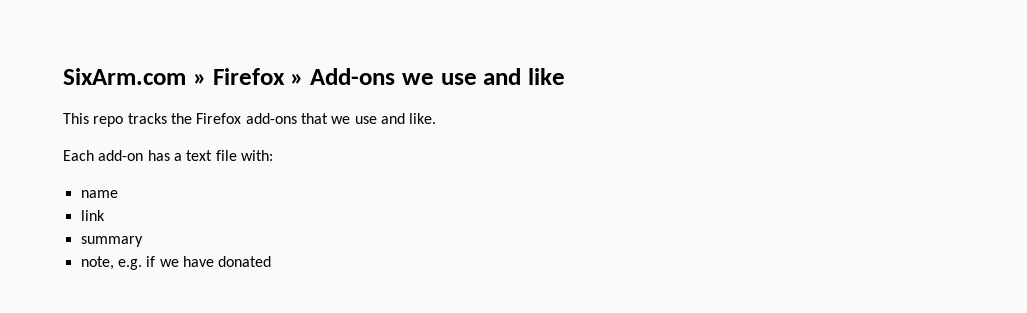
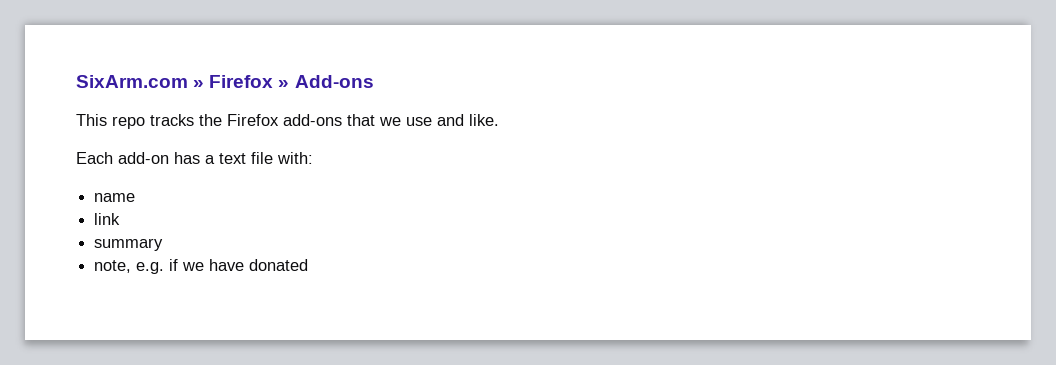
- SixArm.com » Firefox » Add-ons we use and like
+ SixArm.com » Firefox » Add-ons

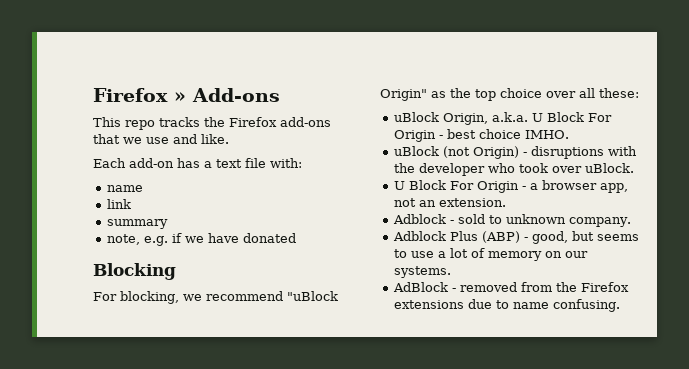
- SixArm.com » Firefox » Add-ons
+ Firefox » Add-ons
+ Blocking
+ For blocking, we recommend "uBlock Origin" as the top choice over all these:
+ uBlock Origin, a.k.a. U Block For Origin - best choice IMHO.
+ uBlock (not Origin) - disruptions with the developer who took over uBlock.
+ U Block For Origin - a browser app, not an extension.
+ Adblock - sold to unknown company.
+ Adblock Plus (ABP) - good, but seems to use a lot of memory on our systems.
+ AdBlock - removed from the Firefox extensions due to name confusing.

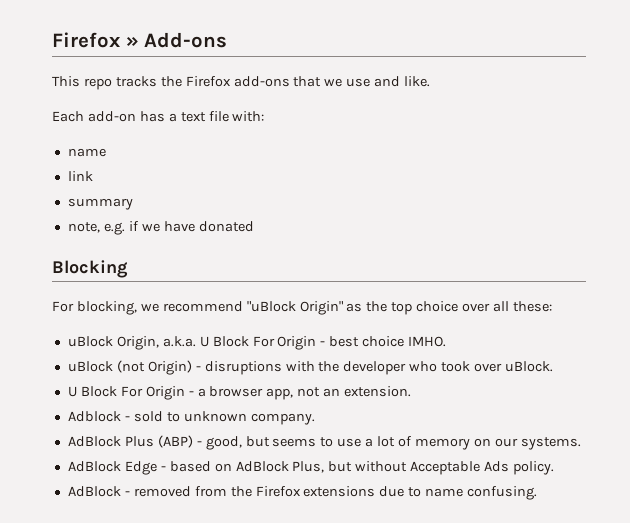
- Adblock Plus (ABP) - good, but seems to use a lot of memory on our systems.
+ AdBlock Plus (ABP) - good, but seems to use a lot of memory on our systems.
+ AdBlock Edge - based on AdBlock Plus, but without Acceptable Ads policy.

